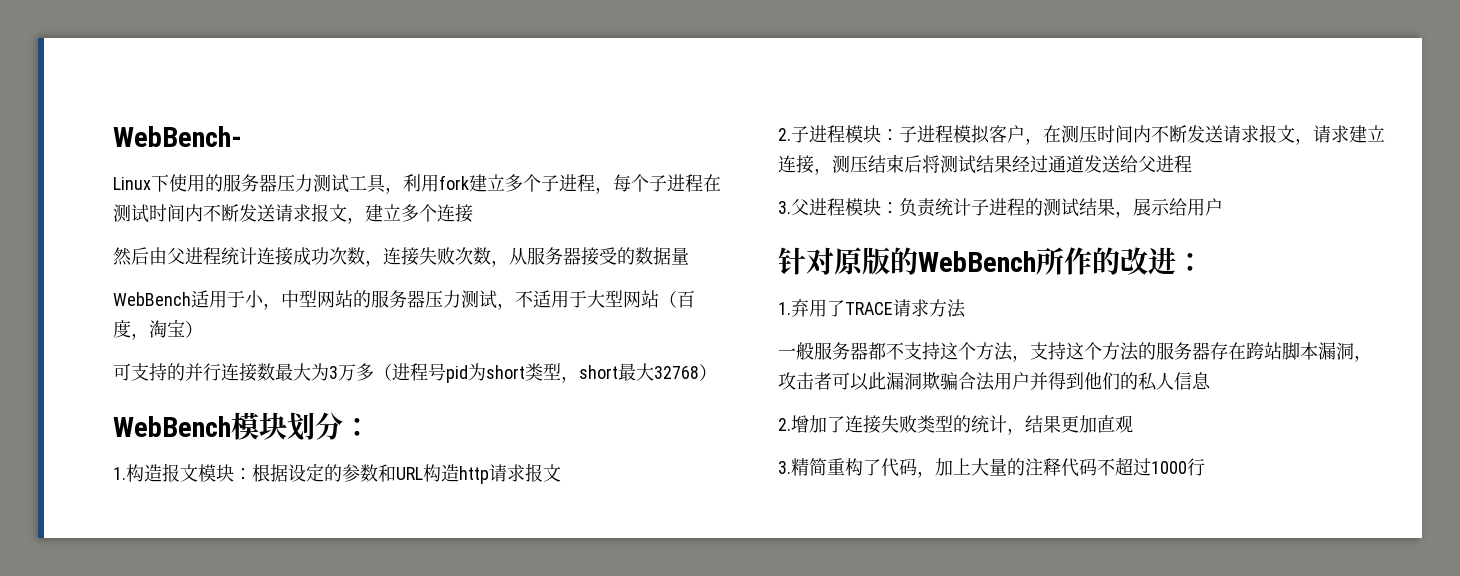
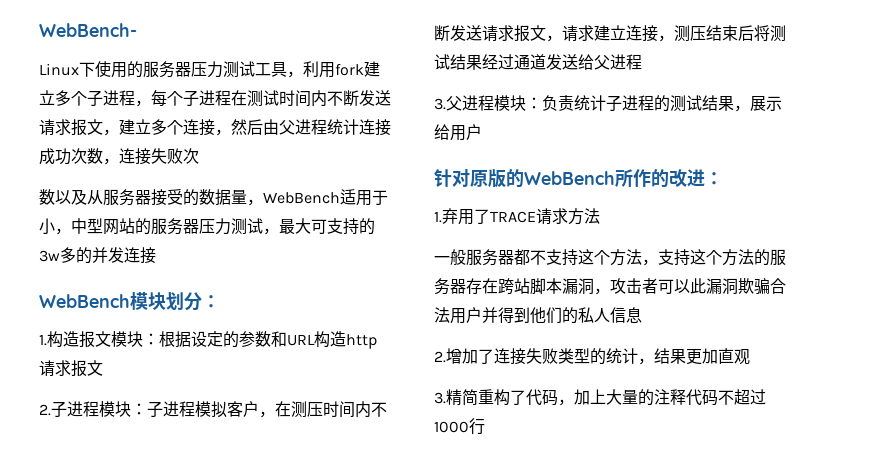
- Linux下使用的服务器压力测试工具，利用fork建立多个子进程，每个子进程在测试时间内不断发送请求报文，建立多个连接
- 然后由父进程统计连接成功次数，连接失败次数，从服务器接受的数据量
- WebBench适用于小，中型网站的服务器压力测试，不适用于大型网站（百度，淘宝）
- 可支持的并行连接数最大为3万多（进程号pid为short类型，short最大32768）
+ Linux下使用的服务器压力测试工具，利用fork建立多个子进程，每个子进程在测试时间内不断发送请求报文，建立多个连接，然后由父进程统计连接成功次数，连接失败次
+ 数以及从服务器接受的数据量，WebBench适用于小，中型网站的服务器压力测试，最大可支持的3w多的并发连接

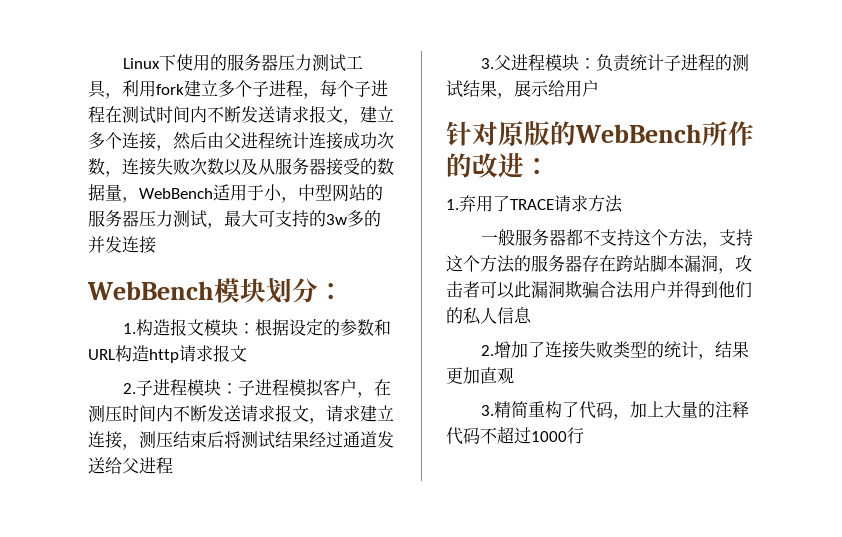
- WebBench-
- Linux下使用的服务器压力测试工具，利用fork建立多个子进程，每个子进程在测试时间内不断发送请求报文，建立多个连接，然后由父进程统计连接成功次数，连接失败次
- 数以及从服务器接受的数据量，WebBench适用于小，中型网站的服务器压力测试，最大可支持的3w多的并发连接
+ Linux下使用的服务器压力测试工具，利用fork建立多个子进程，每个子进程在测试时间内不断发送请求报文，建立多个连接，然后由父进程统计连接成功次数，连接失败次数以及从服务器接受的数据量，WebBench适用于小，中型网站的服务器压力测试，最大可支持的3w多的并发连接

